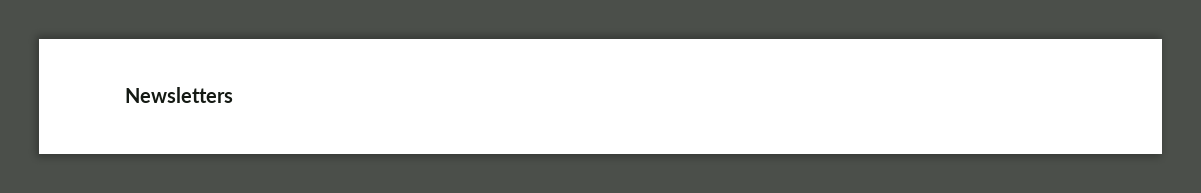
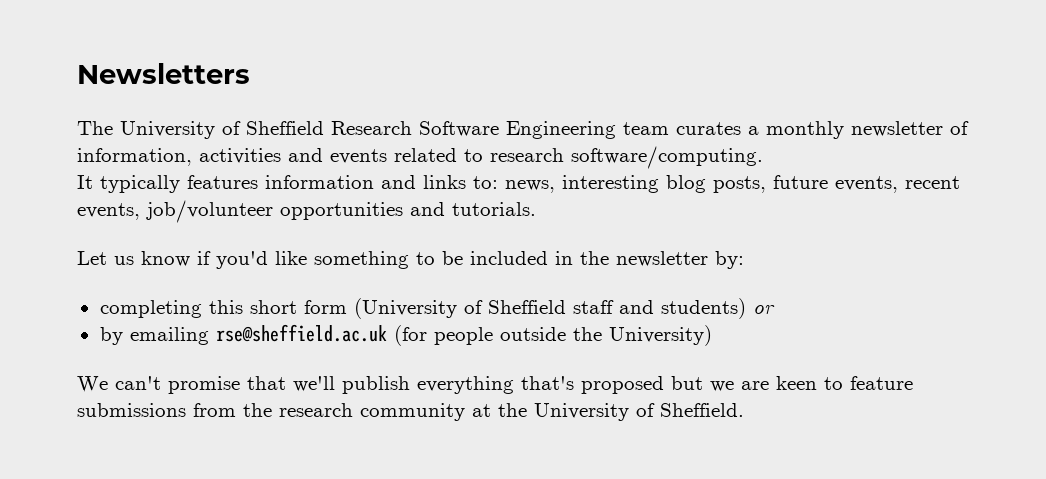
+ The University of Sheffield Research Software Engineering team curates a monthly newsletter of information, activities and events related to research software/computing.
+ It typically features information and links to: news, interesting blog posts, future events, recent events, job/volunteer opportunities and tutorials.
+ Let us know if you'd like something to be included in the newsletter by:
+ completing this short form (University of Sheffield staff and students) or
+ by emailing rse@sheffield.ac.uk (for people outside the University)
+ We can't promise that we'll publish everything that's proposed but we are keen to feature submissions from the research community at the University of Sheffield.

